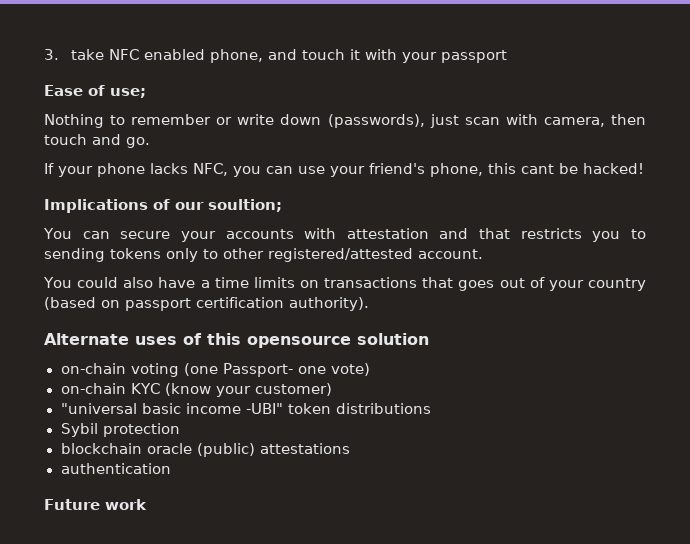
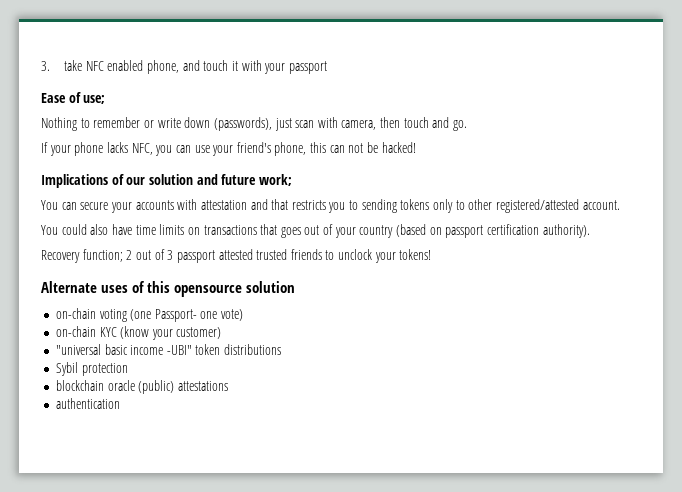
- If your phone lacks NFC, you can use your friend's phone, this cant be hacked!
+ If your phone lacks NFC, you can use your friend's phone, this can not be hacked!
- Implications of our soultion;
+ Implications of our solution and future work;
- You could also have a time limits on transactions that goes out of your country (based on passport certification authority).
+ You could also have time limits on transactions that goes out of your country (based on passport certification authority).
+ Recovery function; 2 out of 3 passport attested trusted friends to unclock your tokens!
- Future work

